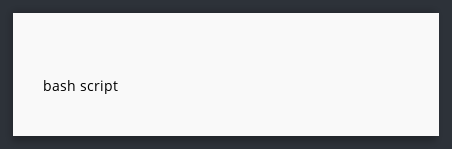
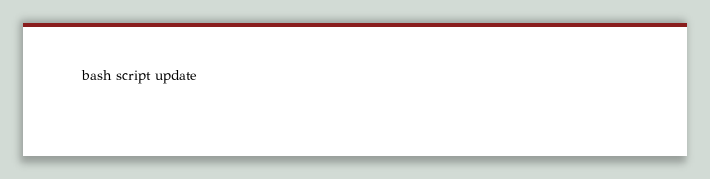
- bash script
+ bash script update

